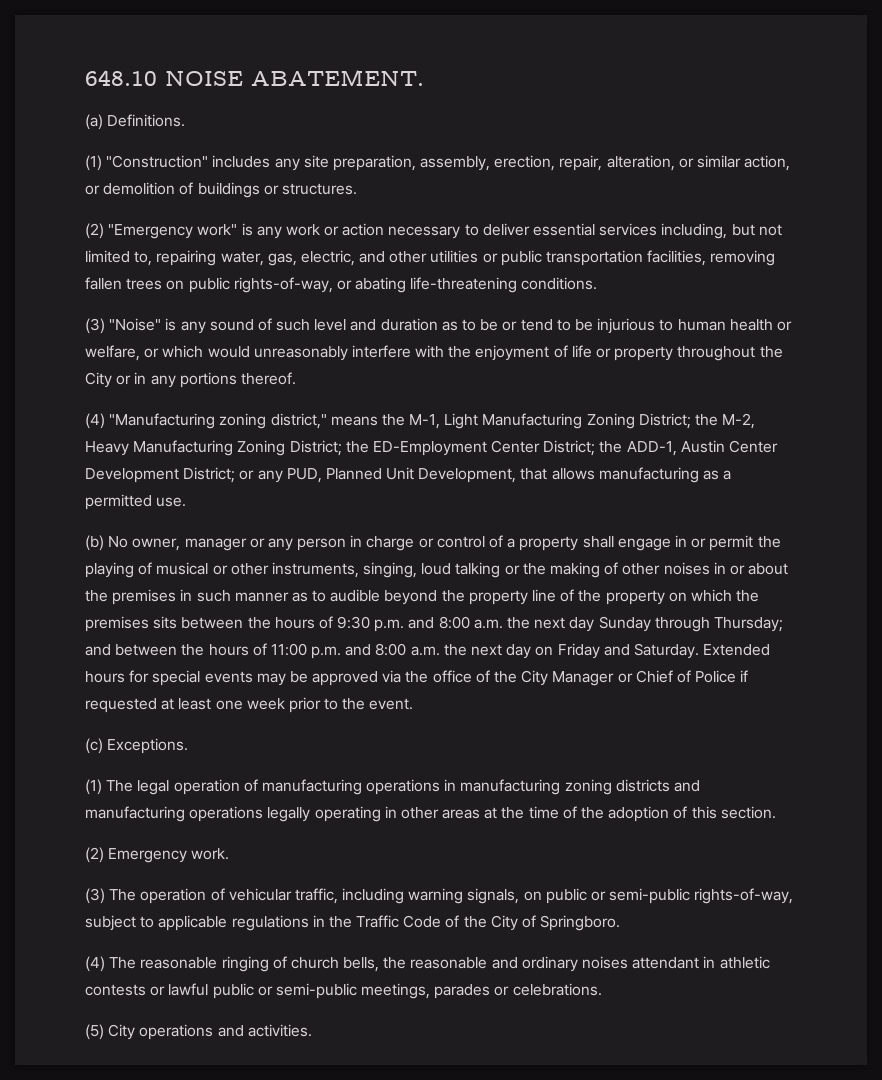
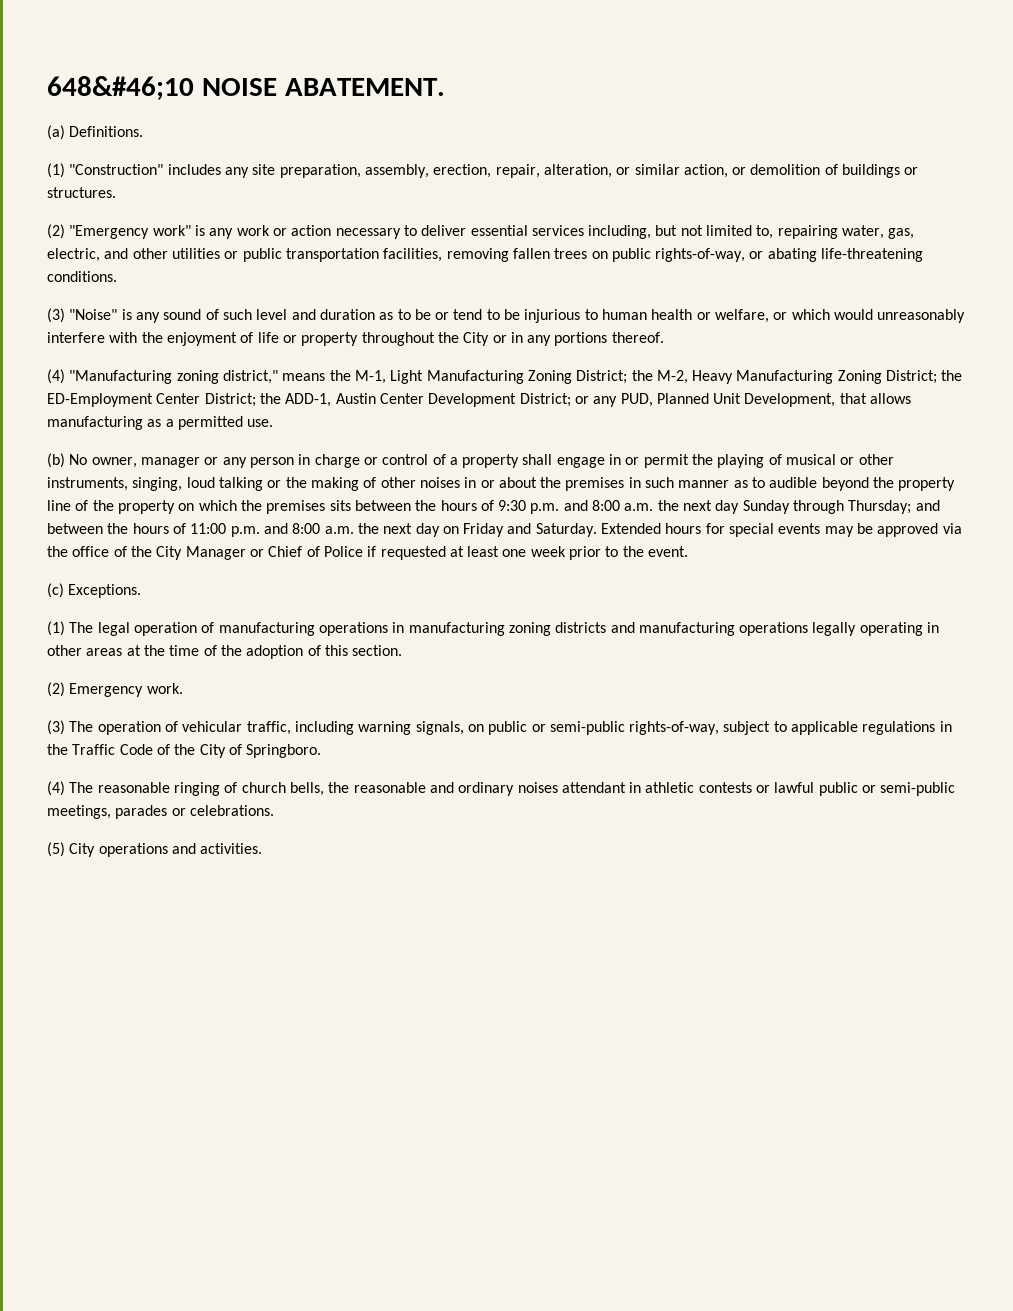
- 648.10 NOISE ABATEMENT.
+ 648&#46;10 NOISE ABATEMENT.

